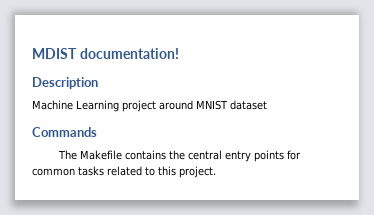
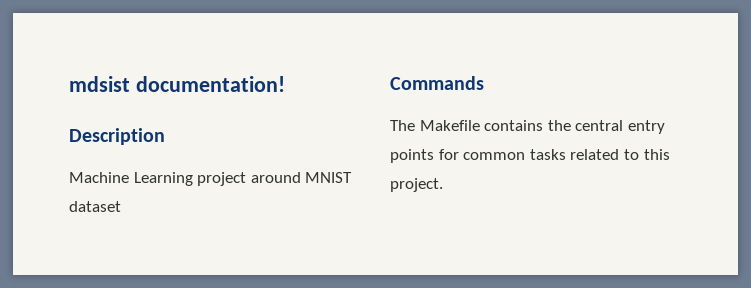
- MDIST documentation!
+ mdsist documentation!

